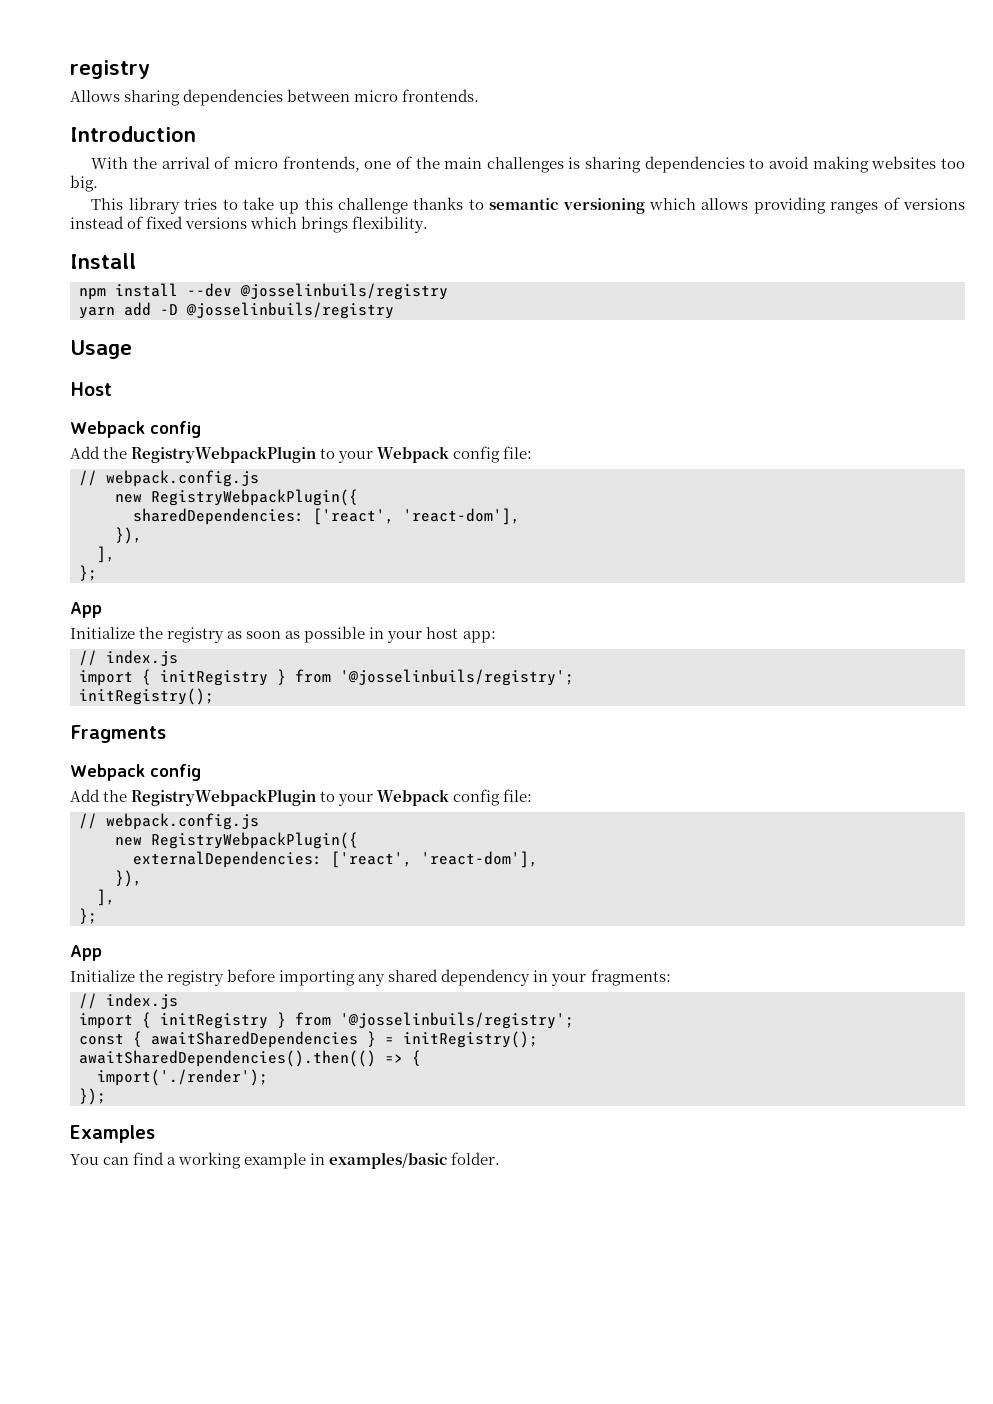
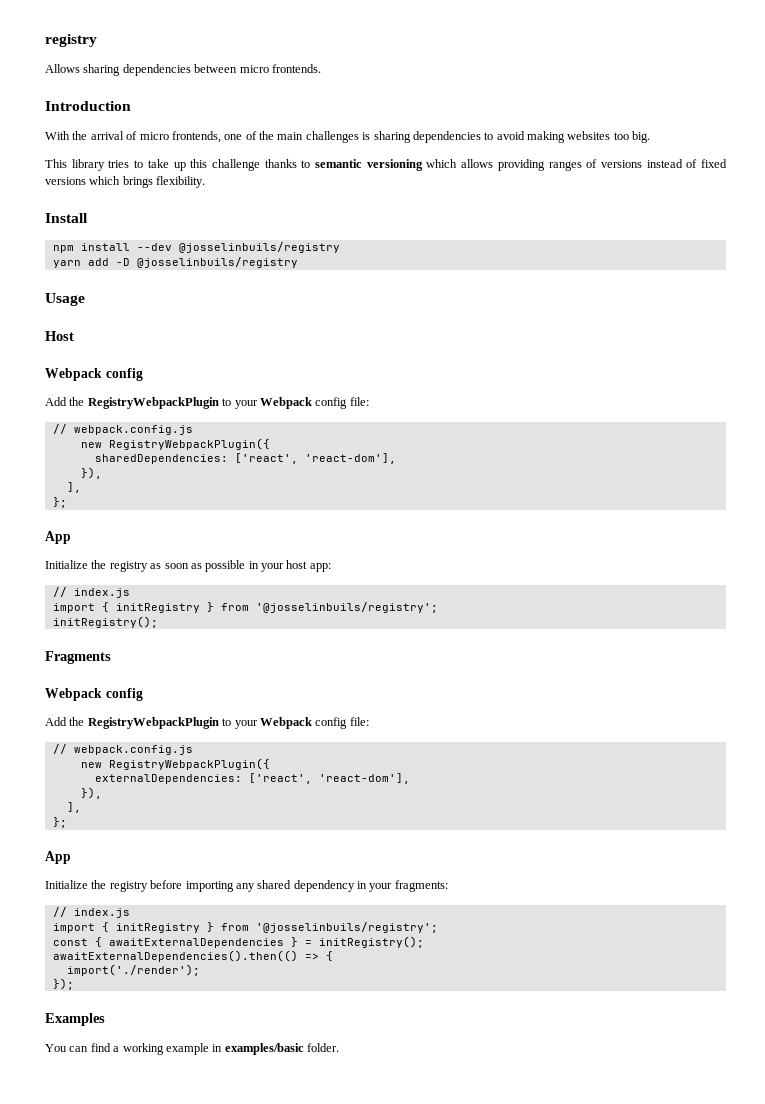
- const { awaitSharedDependencies } = initRegistry();
+ const { awaitExternalDependencies } = initRegistry();
- awaitSharedDependencies().then(() => {
+ awaitExternalDependencies().then(() => {

